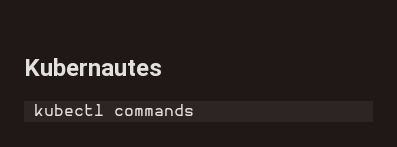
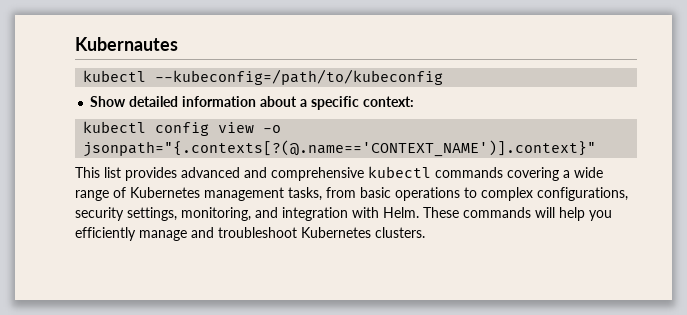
- kubectl commands
+ kubectl --kubeconfig=/path/to/kubeconfig
+ Show detailed information about a specific context:
+ kubectl config view -o jsonpath="{.contexts[?(@.name=='CONTEXT_NAME')].context}"
+ This list provides advanced and comprehensive kubectl commands covering a wide range of Kubernetes management tasks, from basic operations to complex configurations, security settings, monitoring, and integration with Helm. These commands will help you efficiently manage and troubleshoot Kubernetes clusters.

